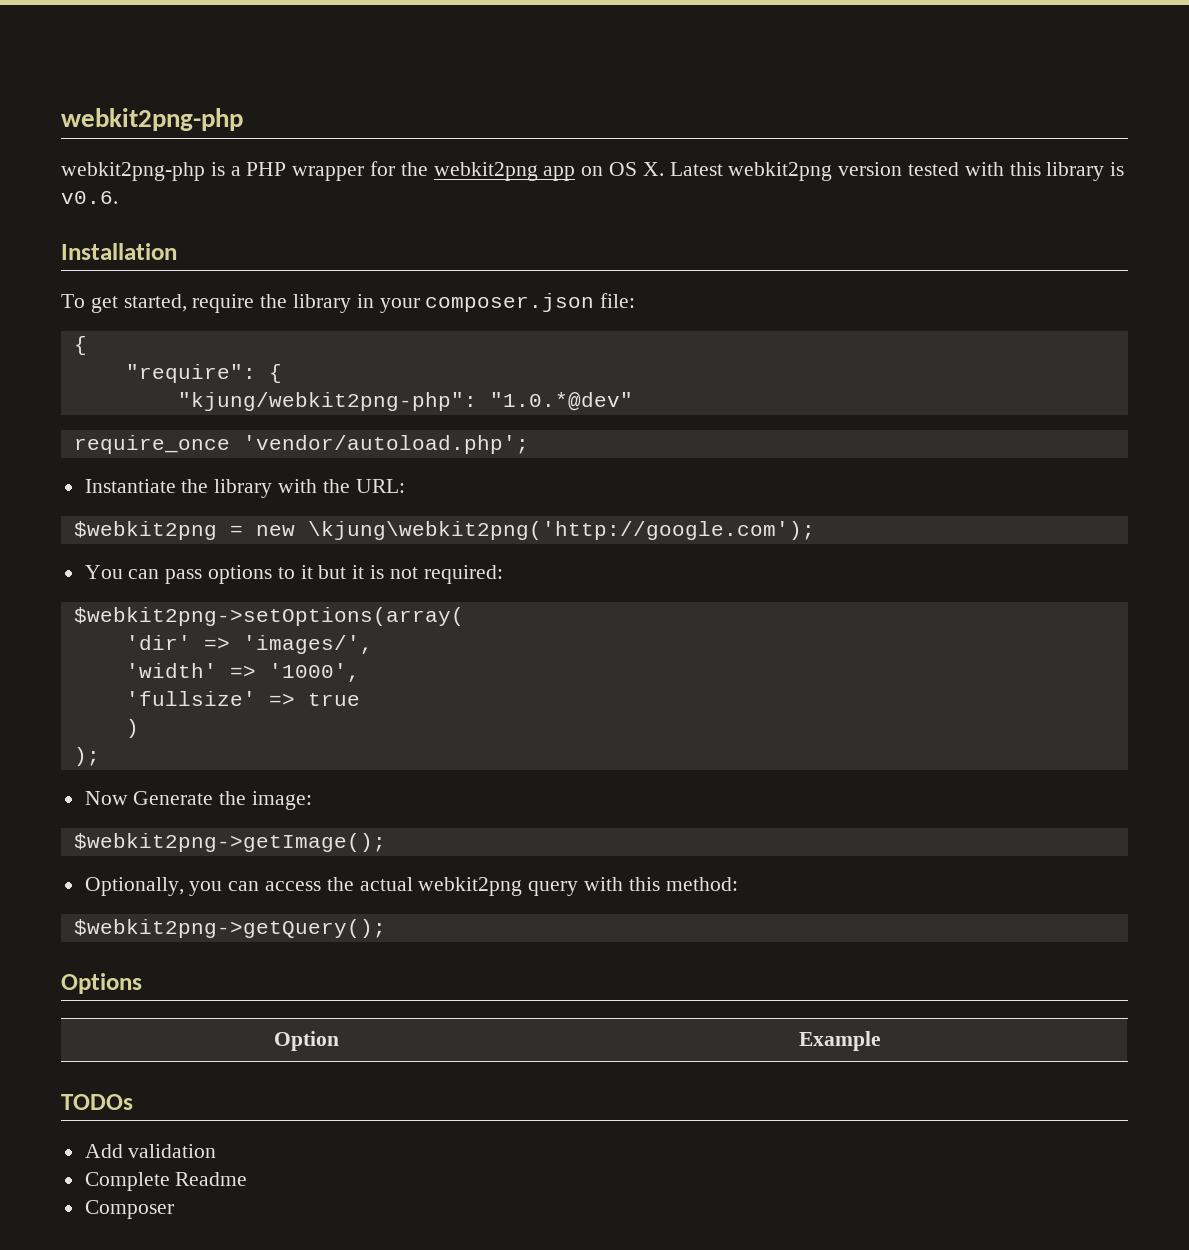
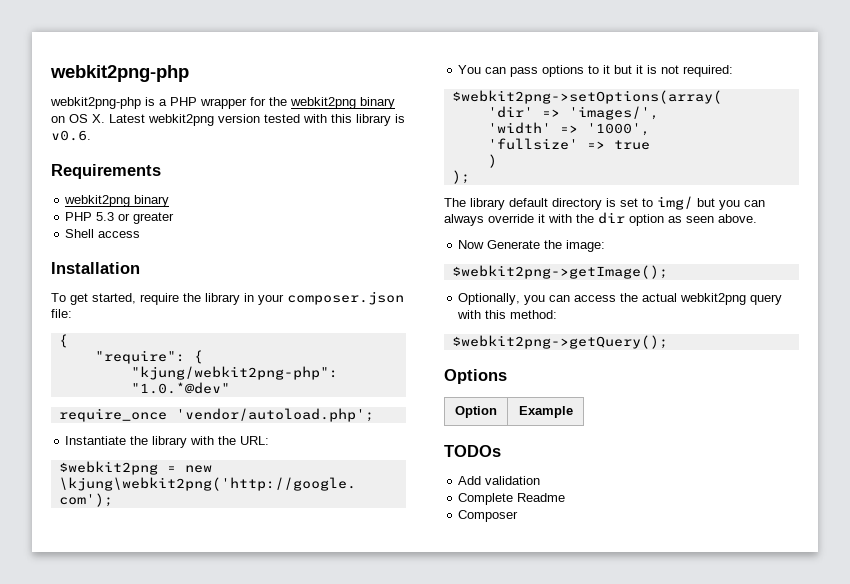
- webkit2png-php is a PHP wrapper for the webkit2png app on OS X. Latest webkit2png version tested with this library is v0.6.
+ webkit2png-php is a PHP wrapper for the webkit2png binary on OS X. Latest webkit2png version tested with this library is v0.6.
+ Requirements
+ webkit2png binary
+ PHP 5.3 or greater
+ Shell access
+ The library default directory is set to img/ but you can always override it with the dir option as seen above.

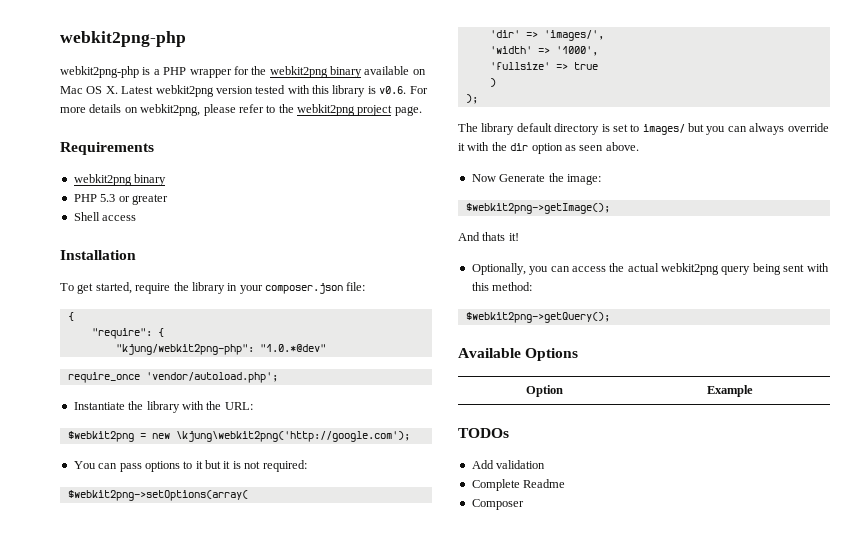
- webkit2png-php is a PHP wrapper for the webkit2png binary on OS X. Latest webkit2png version tested with this library is v0.6.
+ webkit2png-php is a PHP wrapper for the webkit2png binary available on Mac OS X. Latest webkit2png version tested with this library is v0.6. For more details on webkit2png, please refer to the webkit2png project page.
- The library default directory is set to img/ but you can always override it with the dir option as seen above.
+ The library default directory is set to images/ but you can always override it with the dir option as seen above.
+ And thats it!
- Optionally, you can access the actual webkit2png query with this method:
+ Optionally, you can access the actual webkit2png query being sent with this method:
- Options
+ Available Options

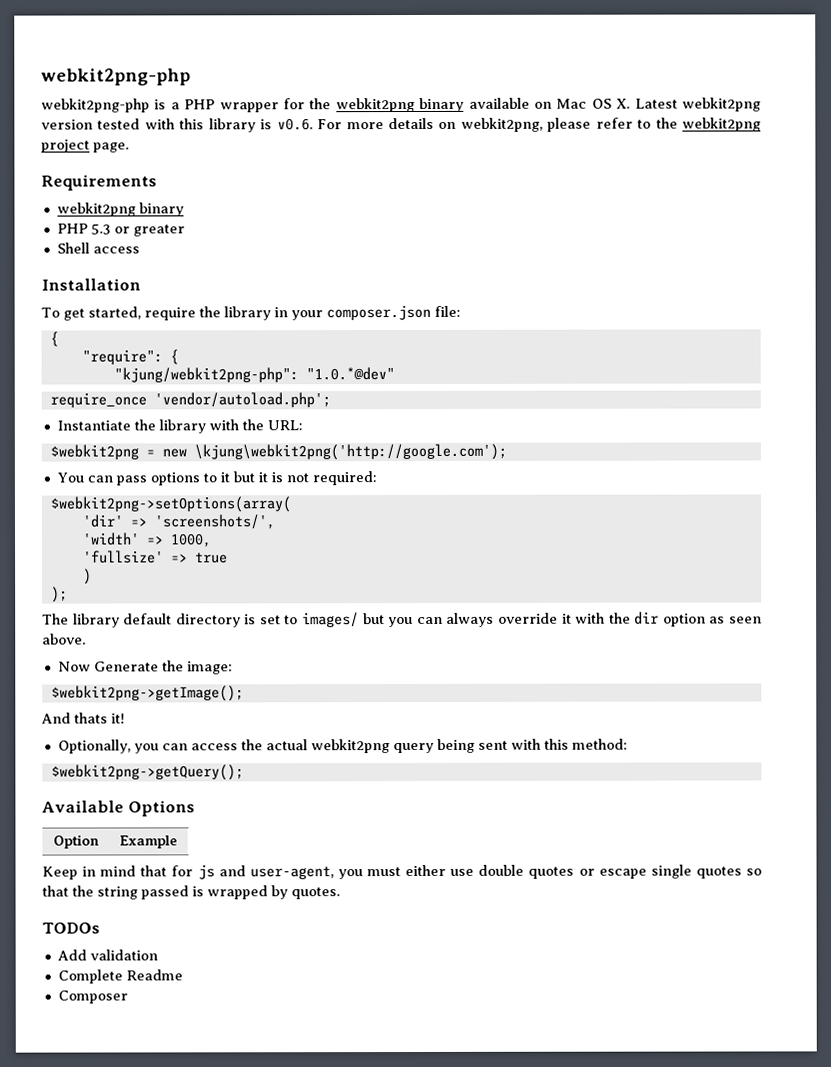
- 'dir' => 'images/',
+ 'dir' => 'screenshots/',
- 'width' => '1000',
+ 'width' => 1000,
+ Keep in mind that for js and user-agent, you must either use double quotes or escape single quotes so that the string passed is wrapped by quotes.

